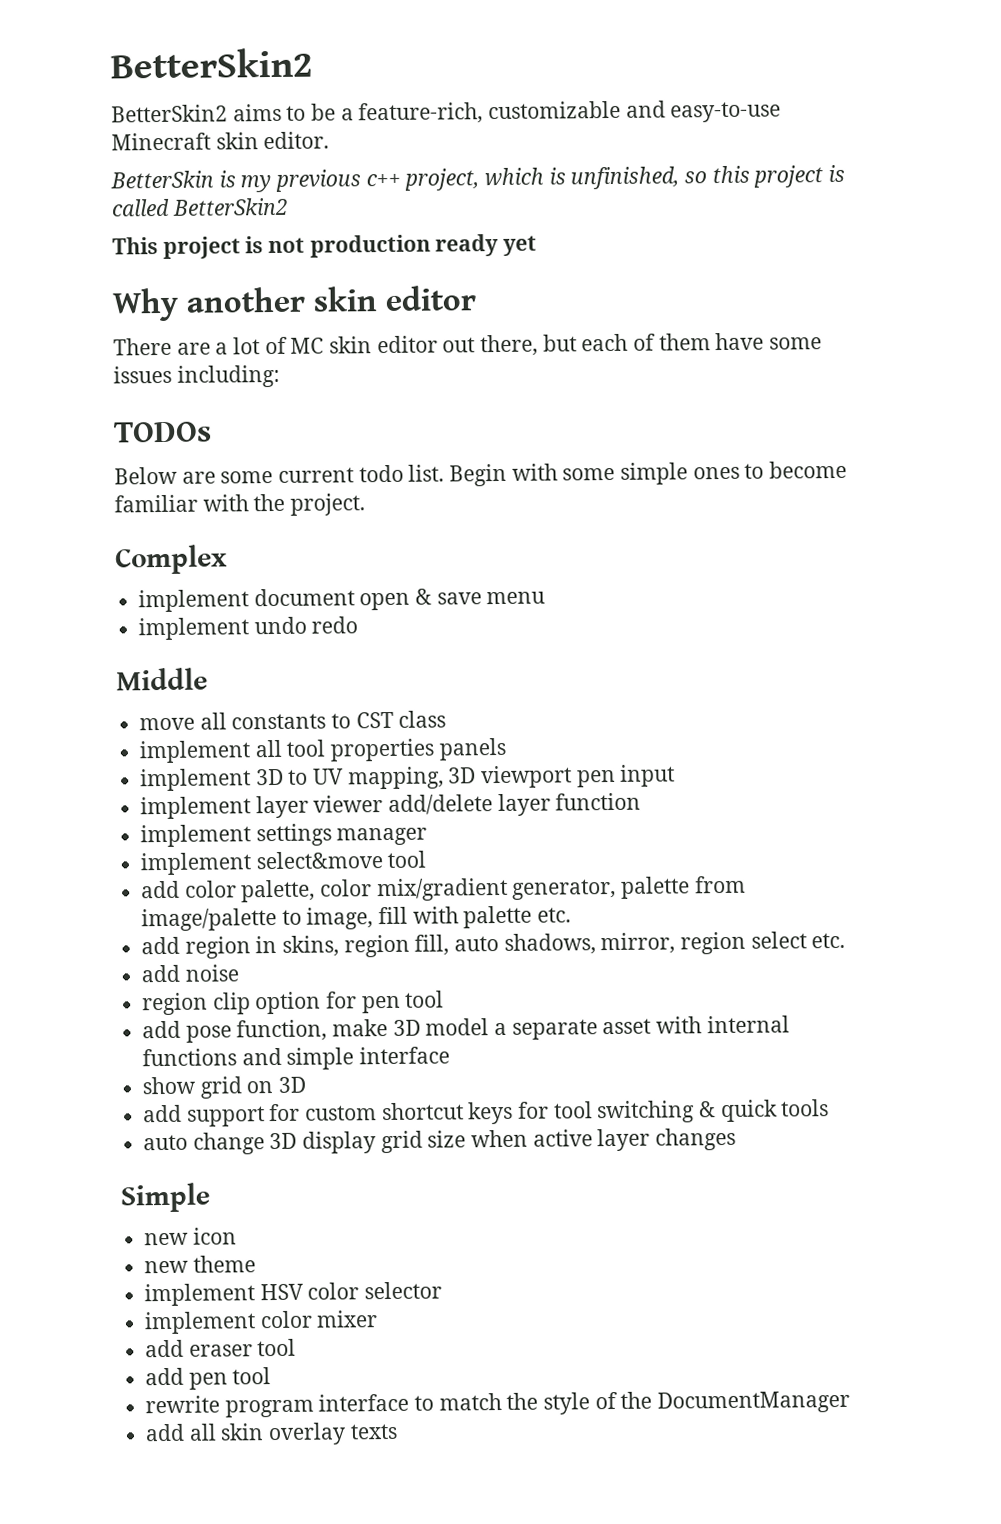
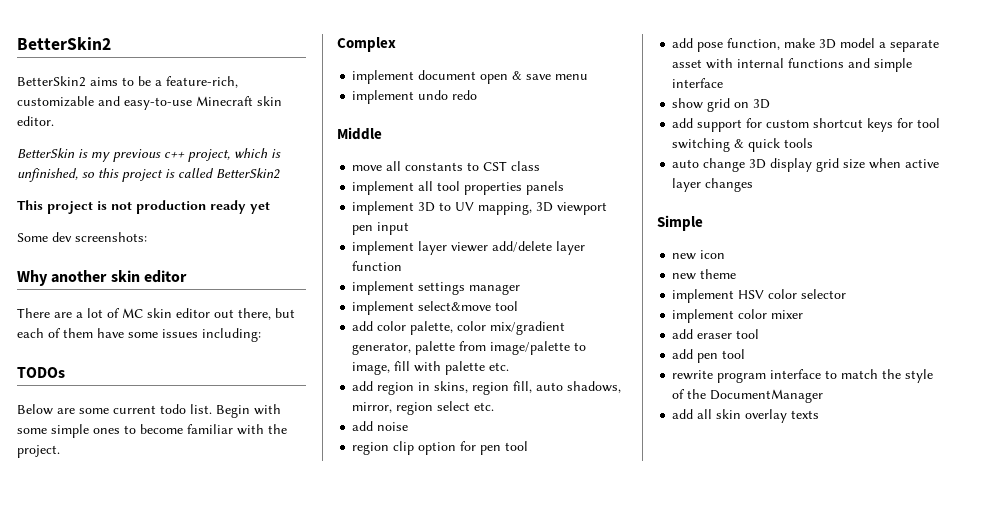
+ Some dev screenshots:

